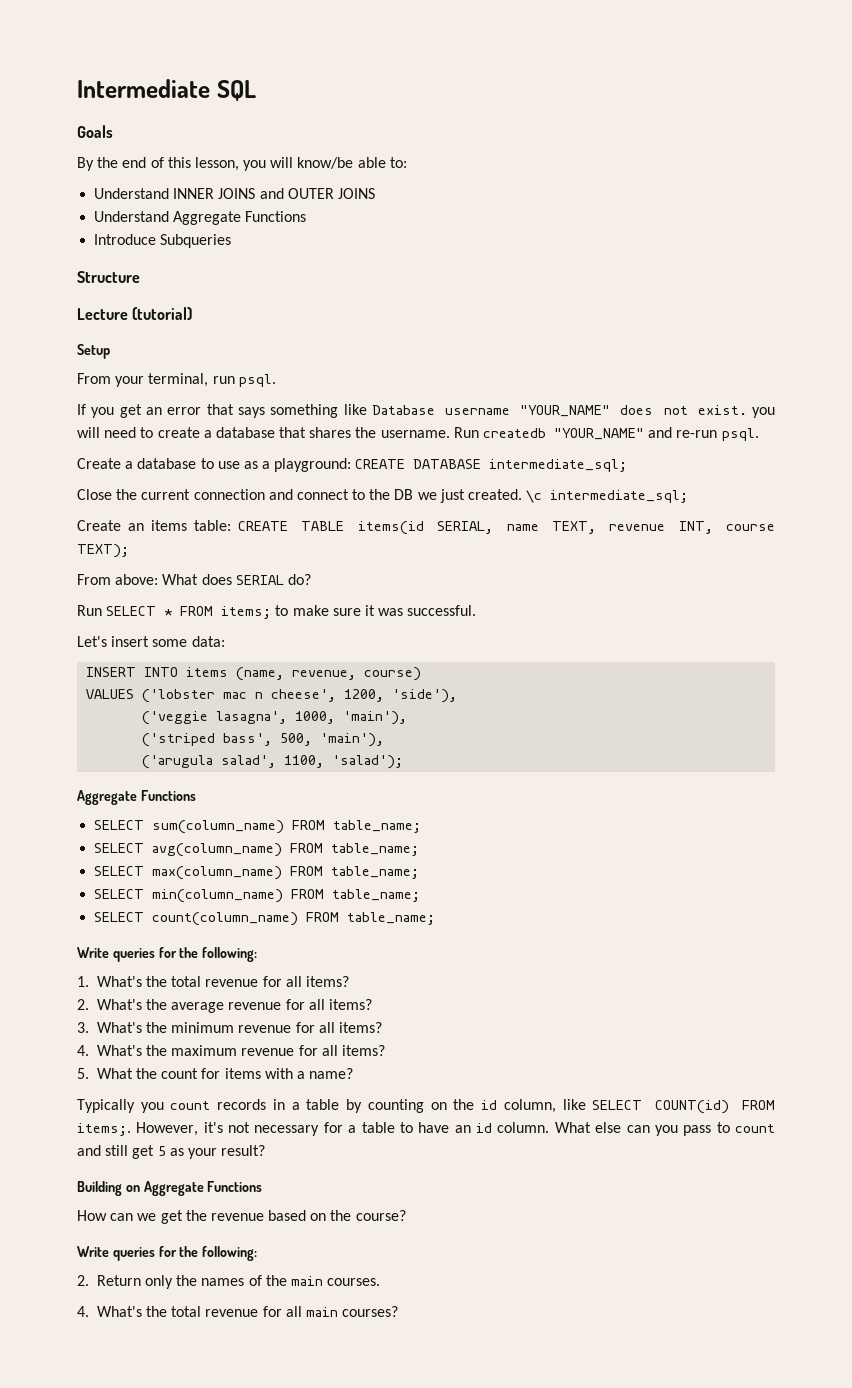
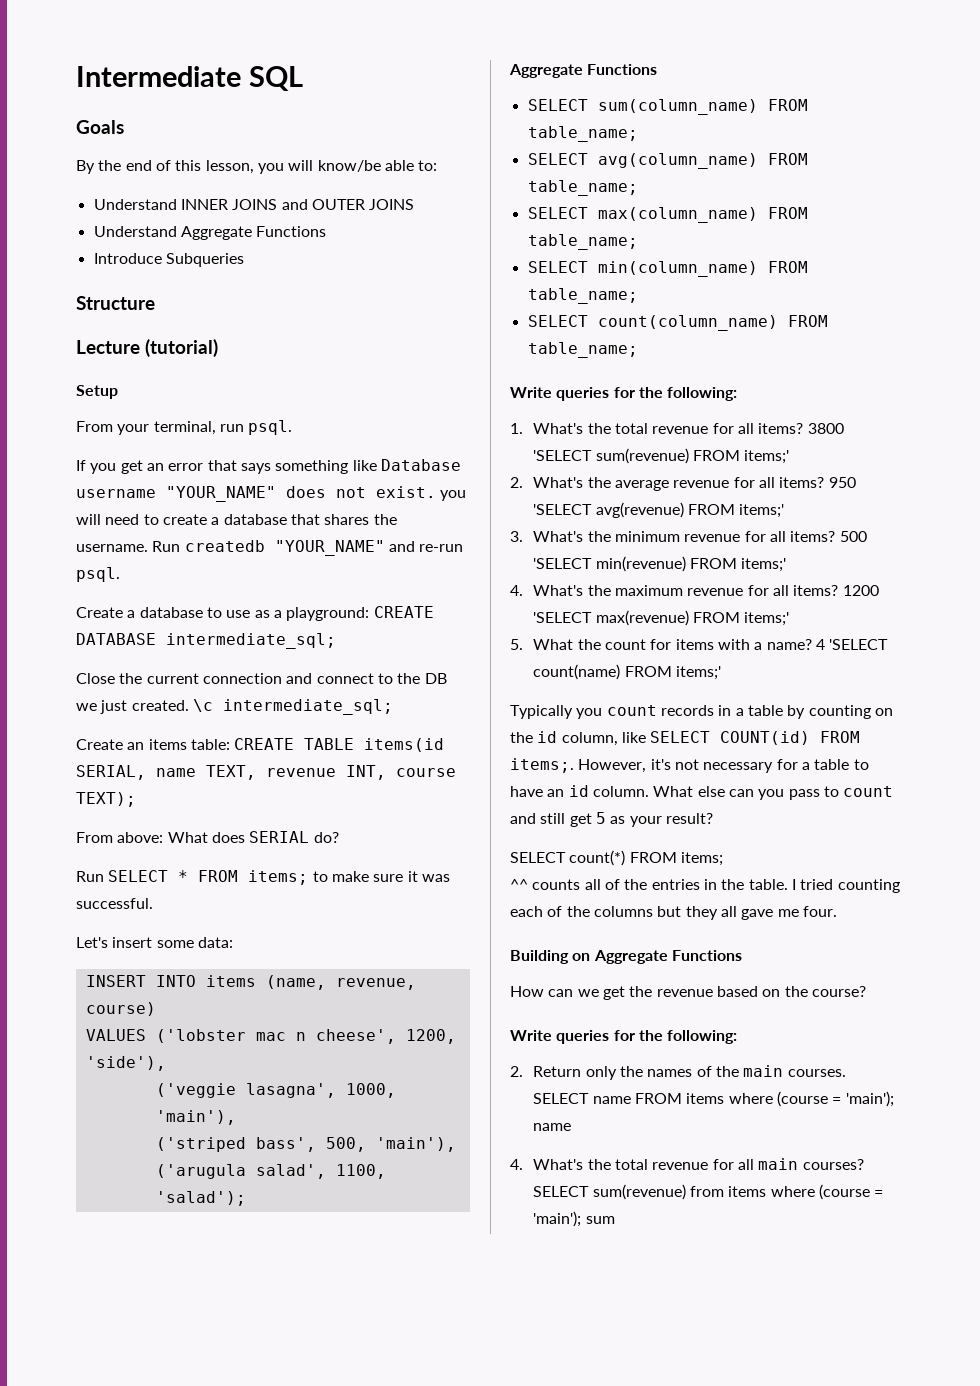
+ 3800 'SELECT sum(revenue) FROM items;'
+ 950 'SELECT avg(revenue) FROM items;'
+ 500 'SELECT min(revenue) FROM items;'
+ 1200 'SELECT max(revenue) FROM items;'
+ 4 'SELECT count(name) FROM items;'
+ SELECT count(*) FROM items;
+ ^^ counts all of the entries in the table. I tried counting each of the columns but they all gave me four.
+ SELECT name FROM items where (course = 'main'); name
+ SELECT sum(revenue) from items where (course = 'main'); sum

